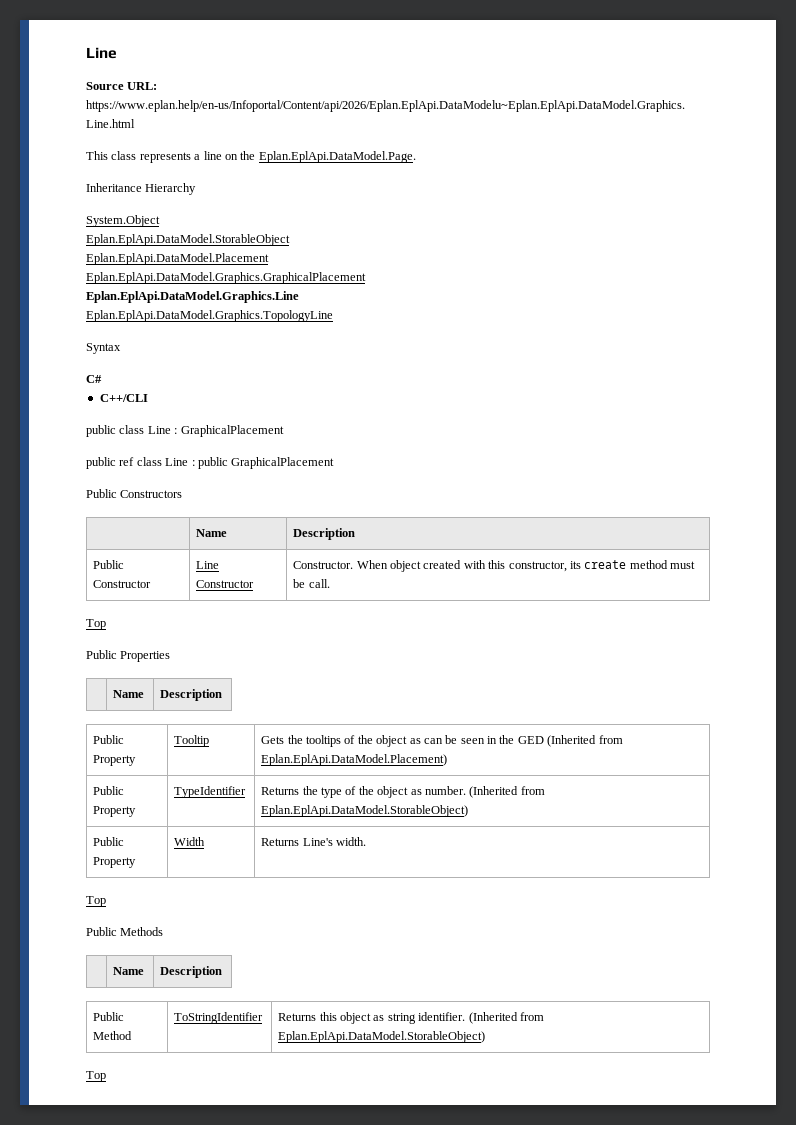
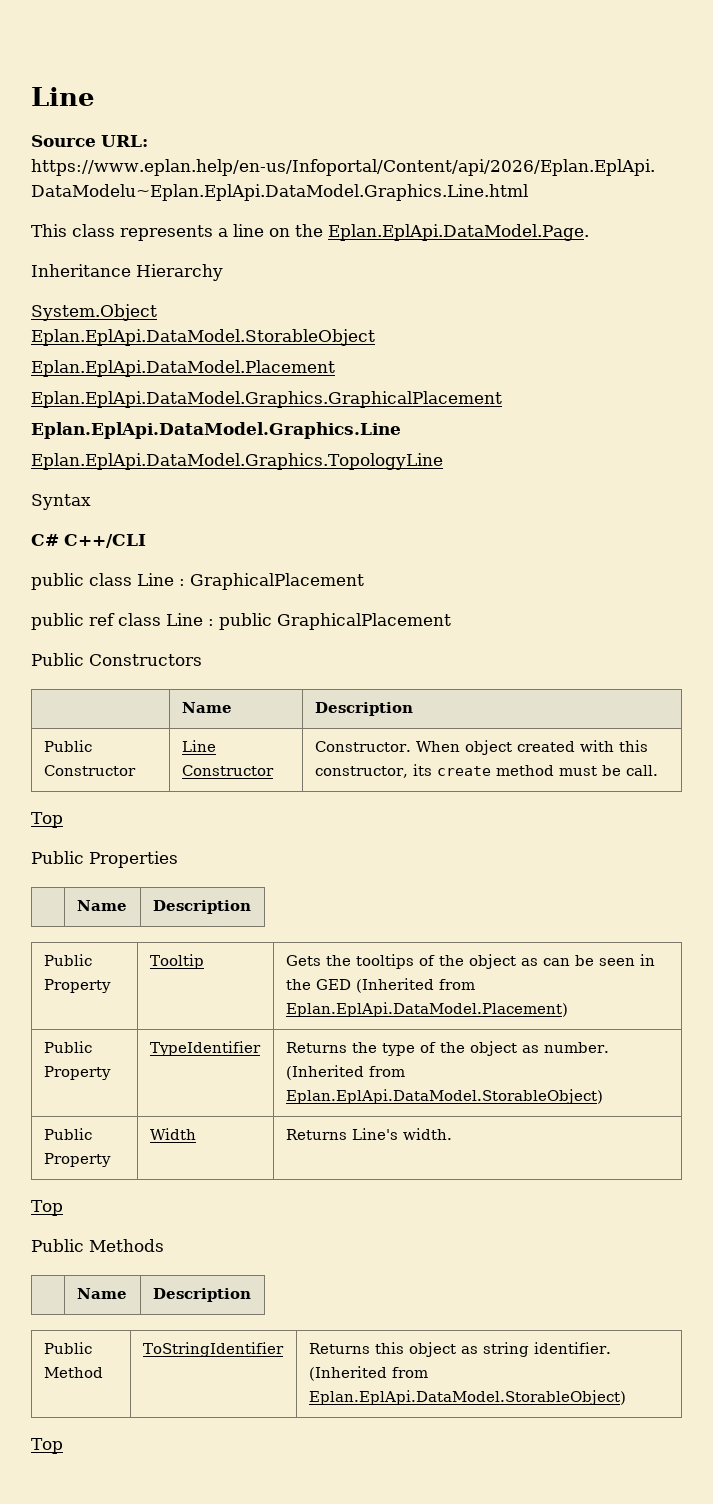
- C#
- C++/CLI
+ C# C++/CLI

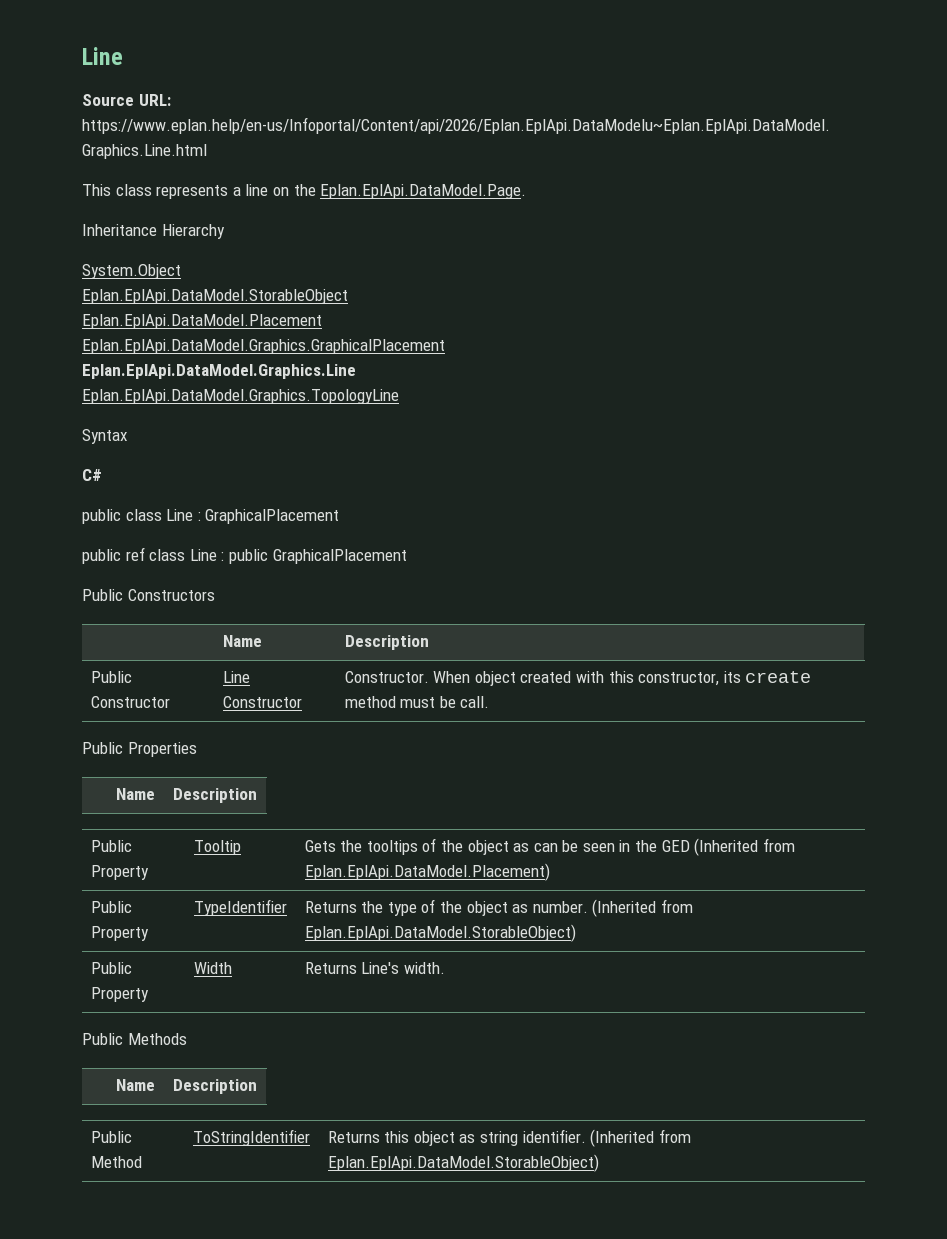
- C# C++/CLI
+ C#
  Public Constructor | Line Constructor | Constructor. When object created with this constructor, its create method must be call.
- Top
  Public Property | Width | Returns Line's width.
- Top
  Public Method | ToStringIdentifier | Returns this object as string identifier. (Inherited from Eplan.EplApi.DataModel.StorableObject)
- Top

